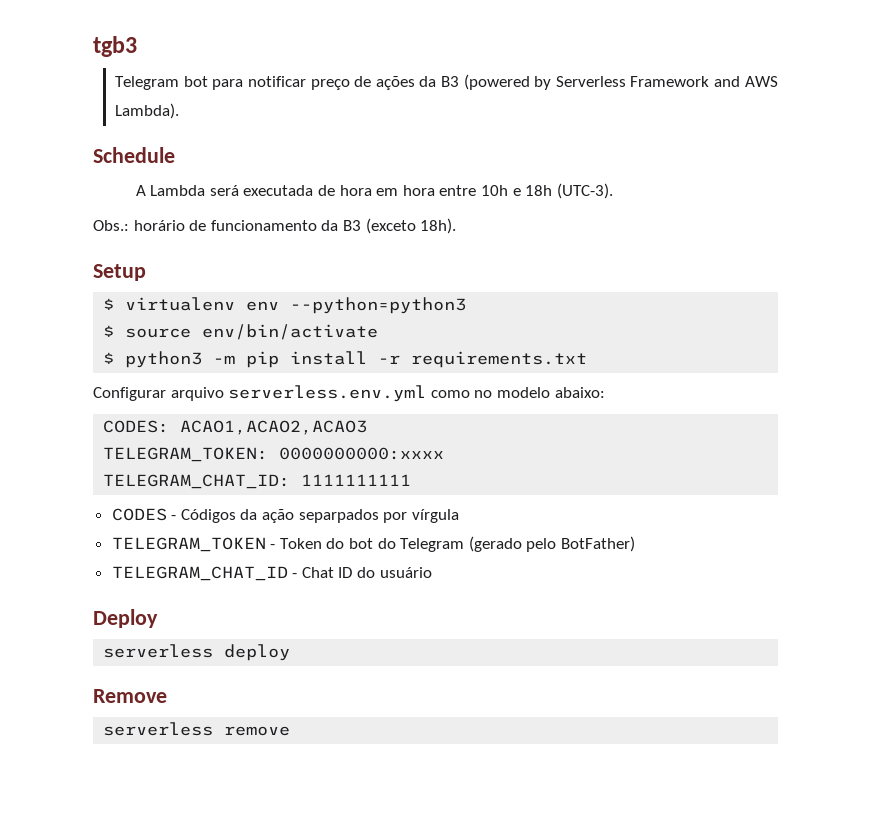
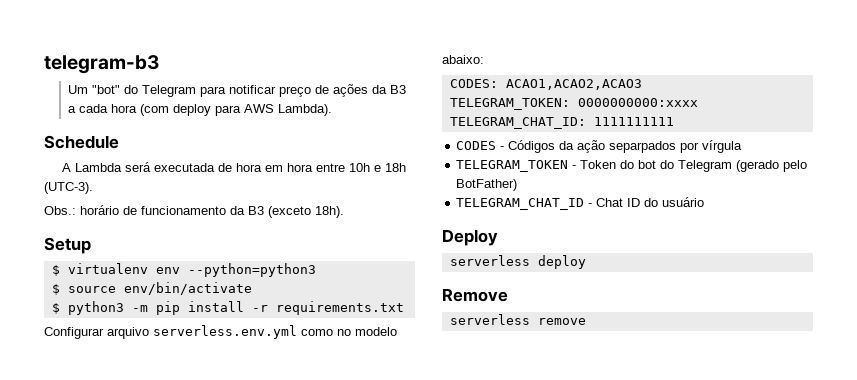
- tgb3
- Telegram bot para notificar preço de ações da B3 (powered by Serverless Framework and AWS Lambda).
+ telegram-b3
+ Um "bot" do Telegram para notificar preço de ações da B3 a cada hora (com deploy para AWS Lambda).

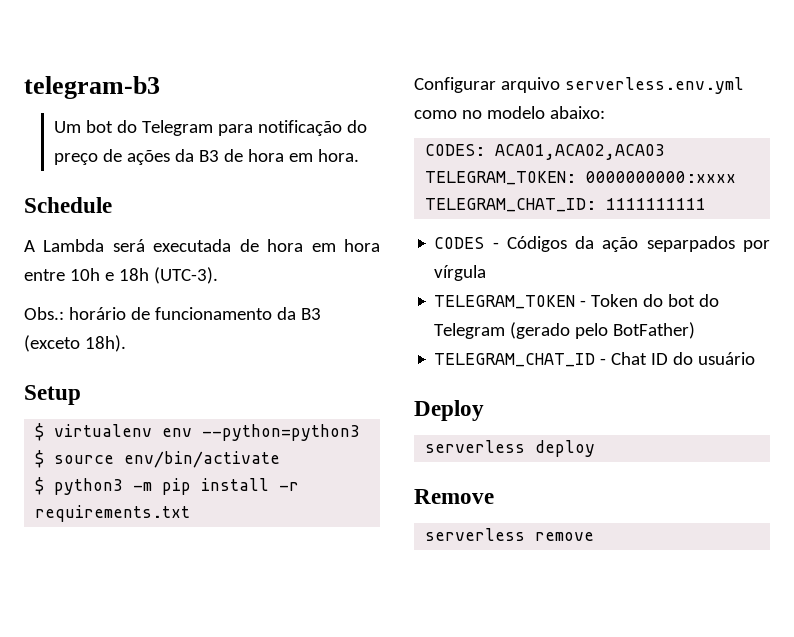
- Um "bot" do Telegram para notificar preço de ações da B3 a cada hora (com deploy para AWS Lambda).
+ Um bot do Telegram para notificação do preço de ações da B3 de hora em hora.

